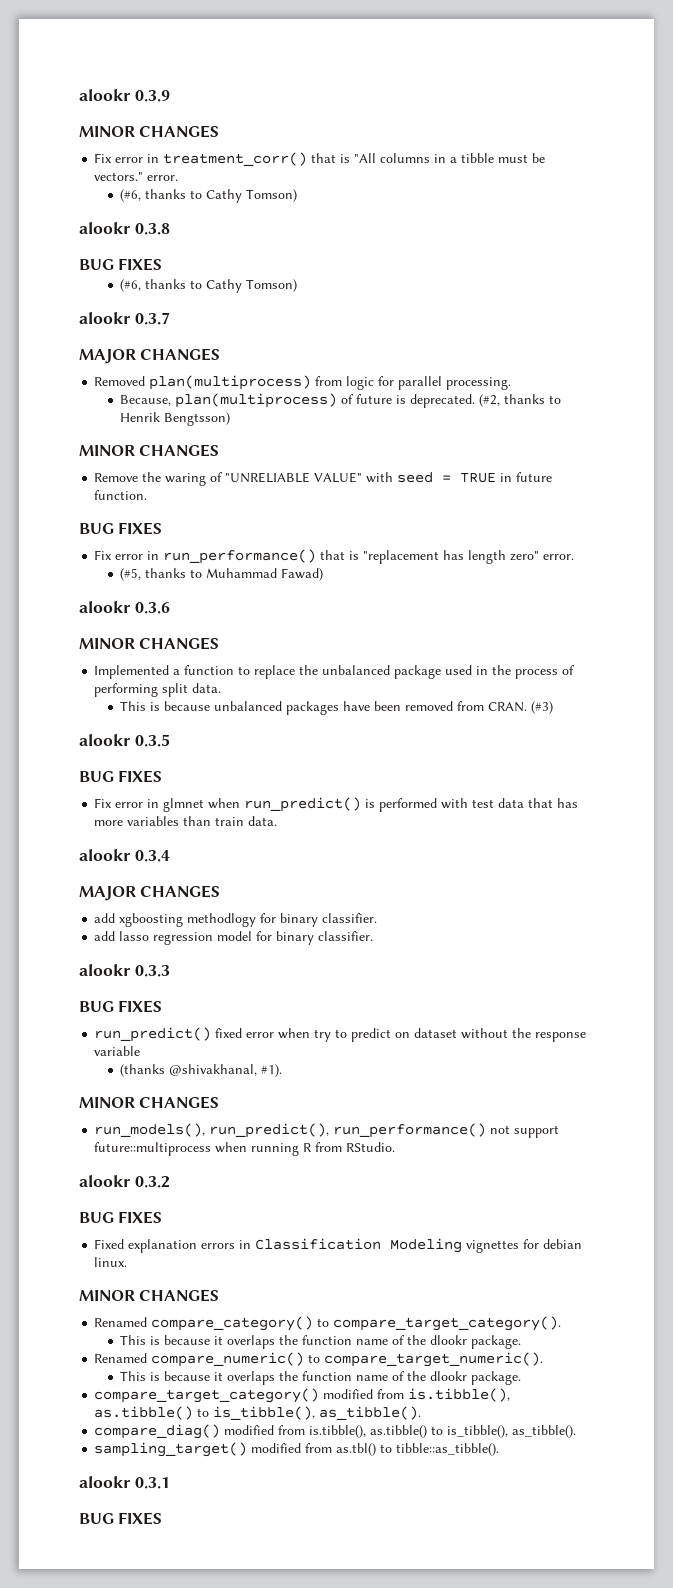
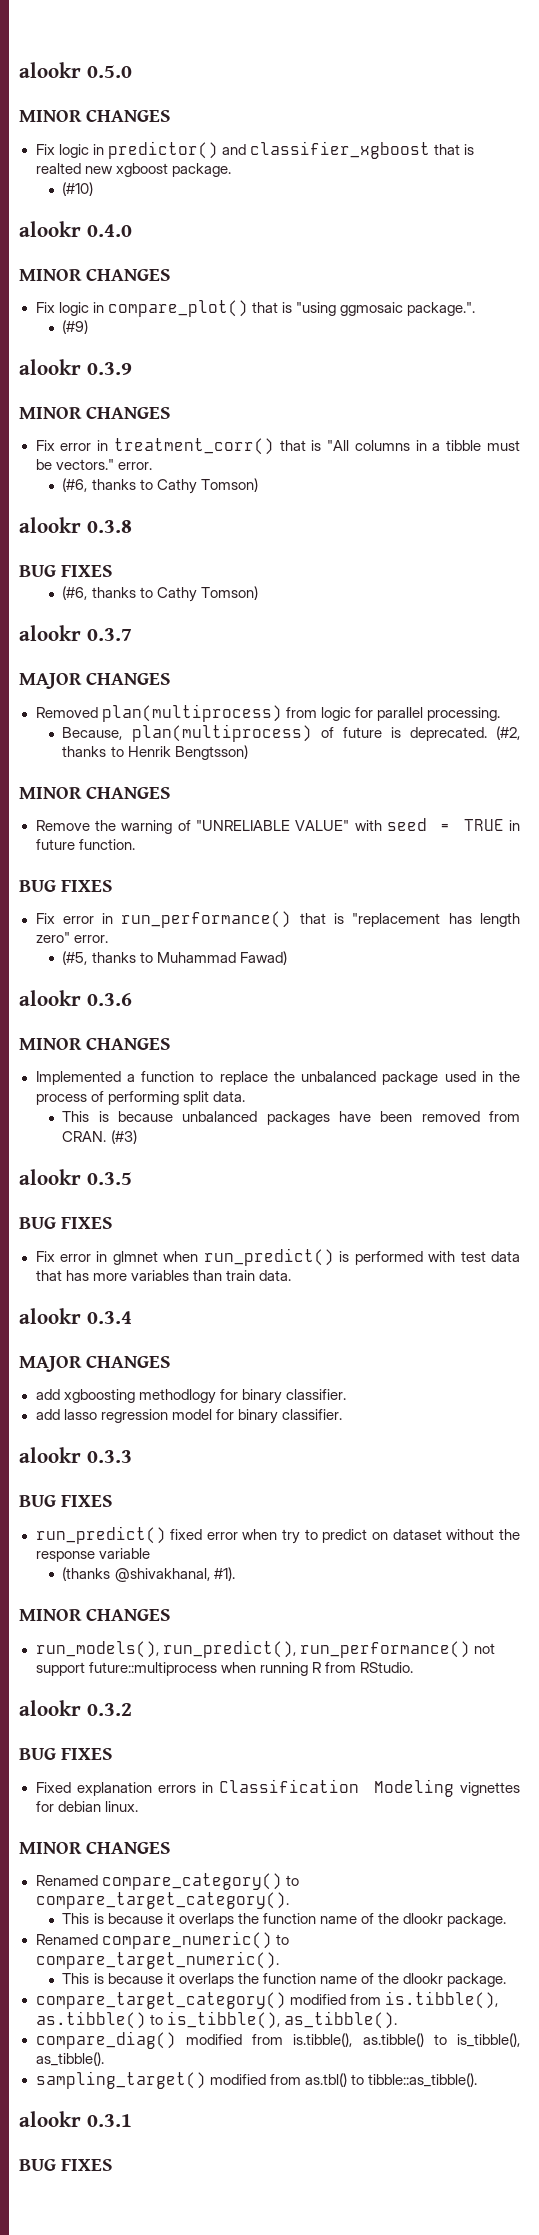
+ alookr 0.5.0
+ MINOR CHANGES
+ Fix logic in predictor() and classifier_xgboost that is realted new xgboost package.
+ (#10)
+ alookr 0.4.0
+ MINOR CHANGES
+ Fix logic in compare_plot() that is "using ggmosaic package.".
+ (#9)
- Remove the waring of "UNRELIABLE VALUE" with seed = TRUE in future function.
+ Remove the warning of "UNRELIABLE VALUE" with seed = TRUE in future function.

